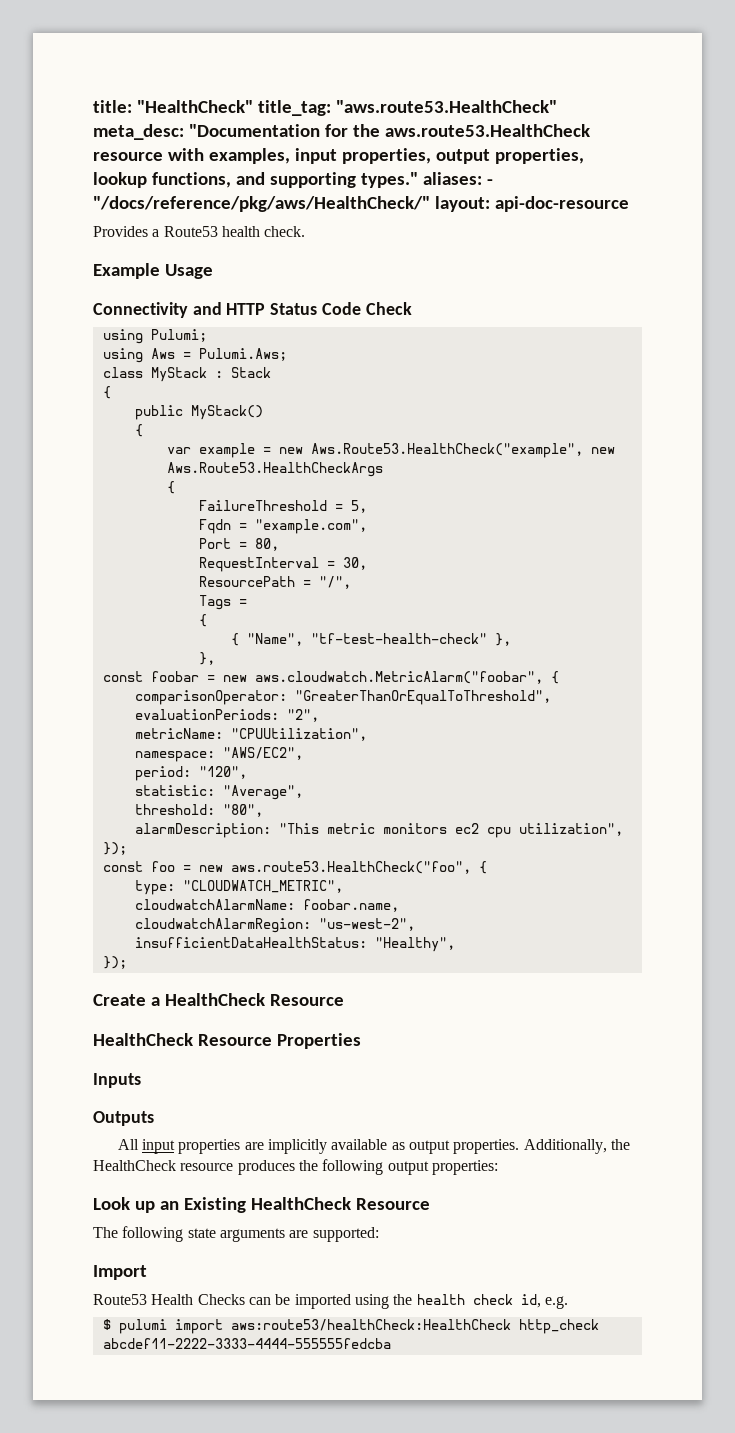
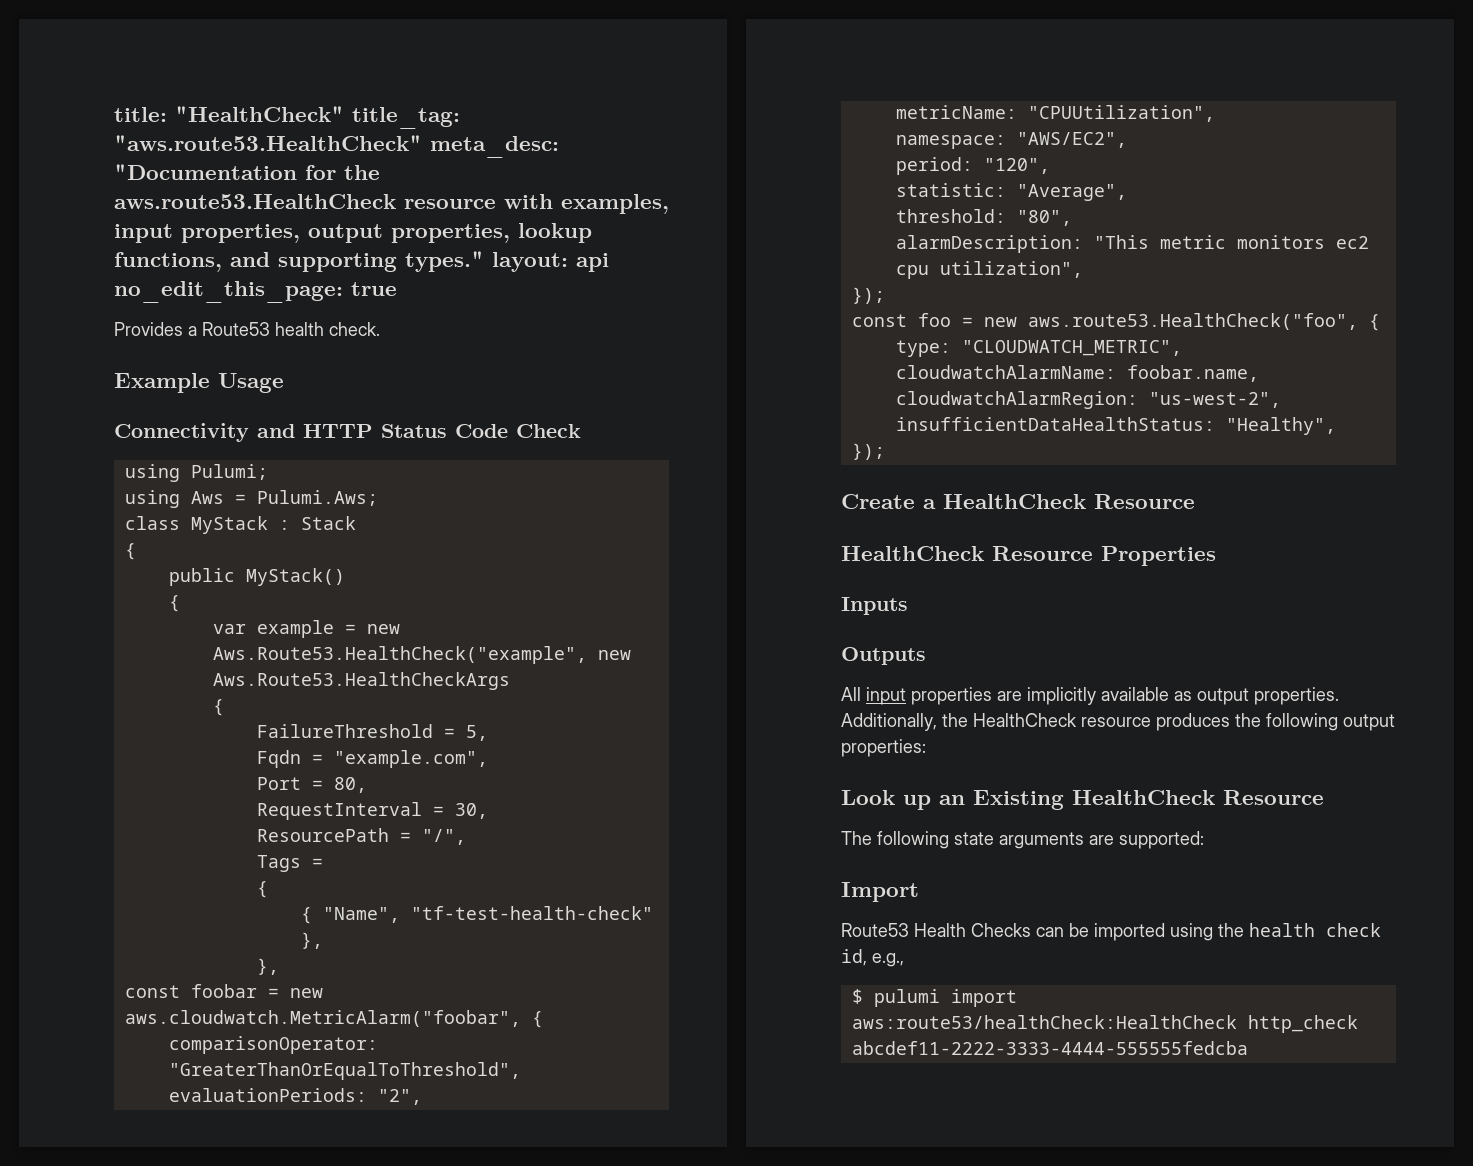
- title: "HealthCheck" title_tag: "aws.route53.HealthCheck" meta_desc: "Documentation for the aws.route53.HealthCheck resource with examples, input properties, output properties, lookup functions, and supporting types." aliases: - "/docs/reference/pkg/aws/HealthCheck/" layout: api-doc-resource
+ title: "HealthCheck" title_tag: "aws.route53.HealthCheck" meta_desc: "Documentation for the aws.route53.HealthCheck resource with examples, input properties, output properties, lookup functions, and supporting types." layout: api no_edit_this_page: true
- Route53 Health Checks can be imported using the health check id, e.g.
+ Route53 Health Checks can be imported using the health check id, e.g.,

